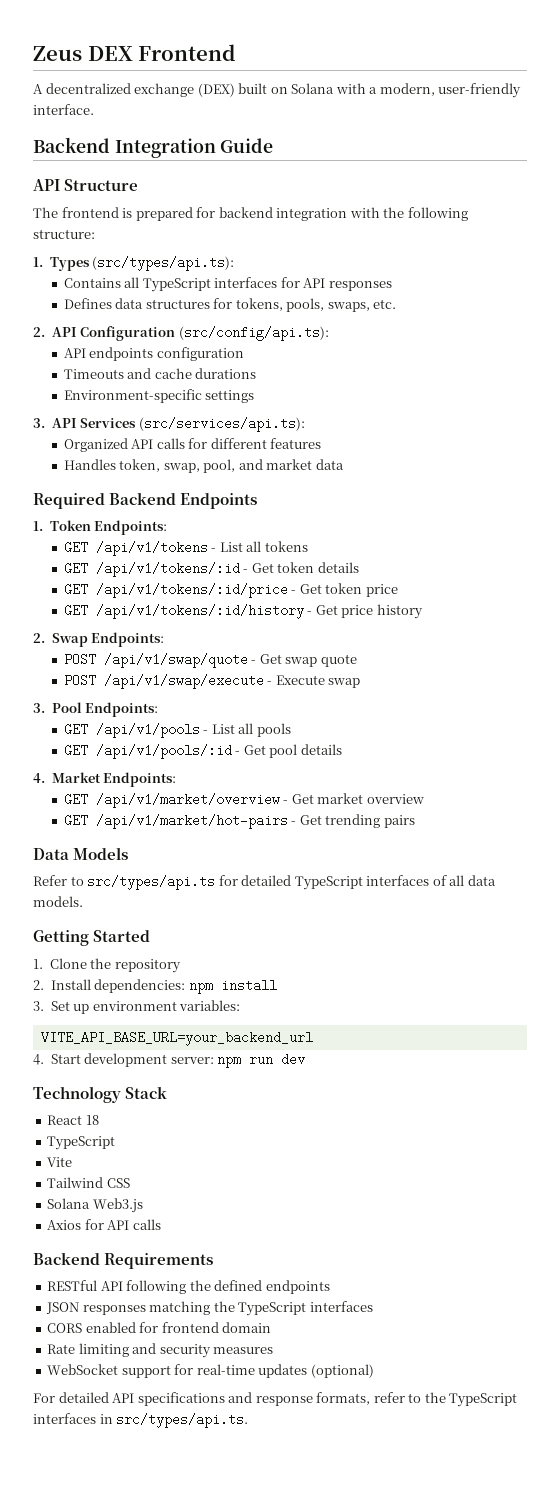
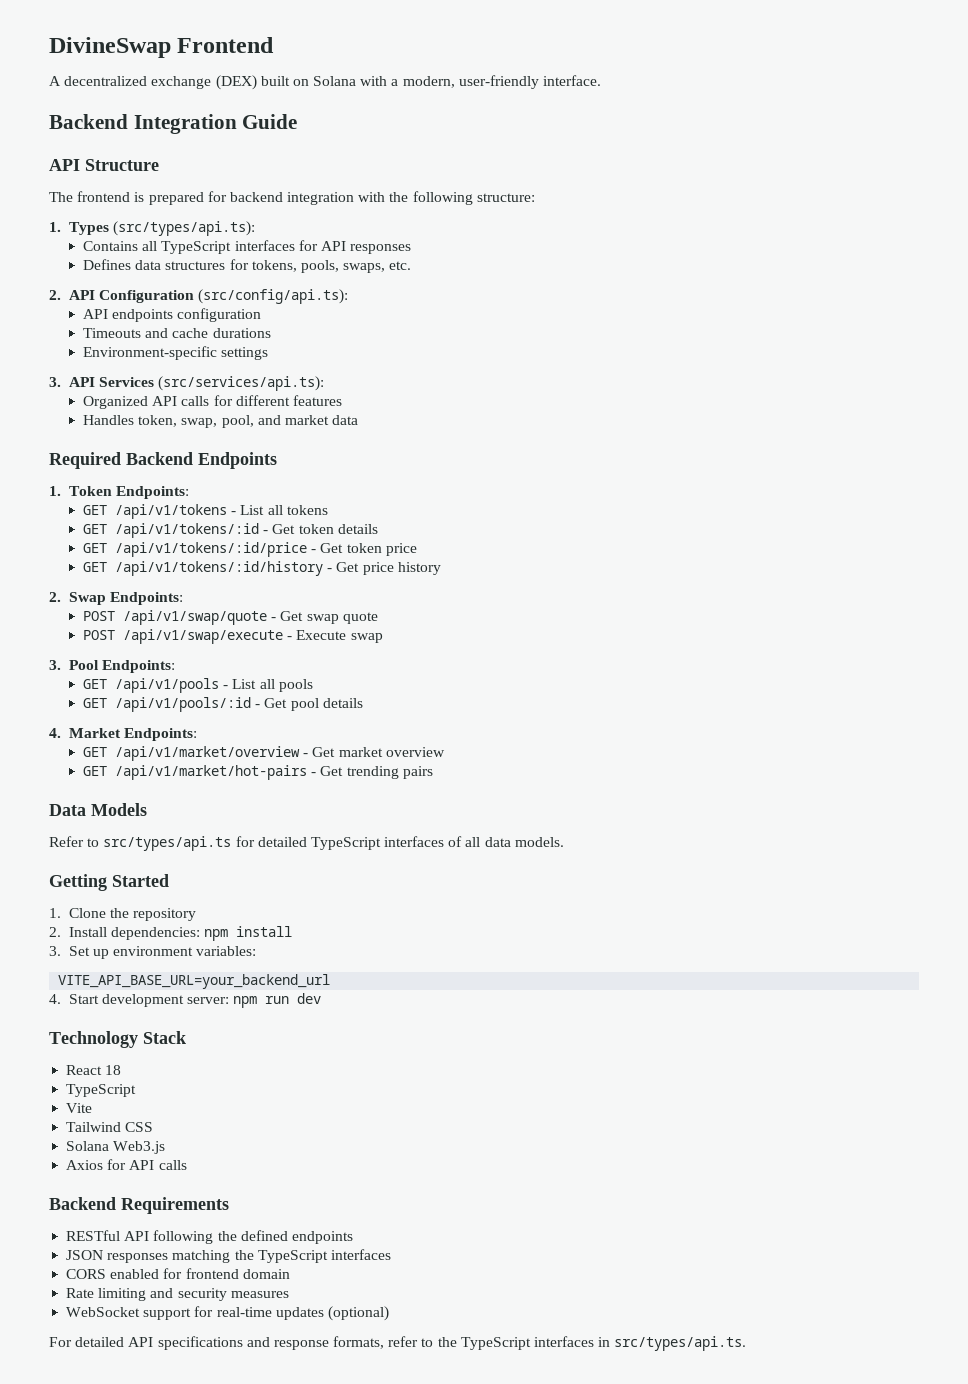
- Zeus DEX Frontend
+ DivineSwap Frontend

